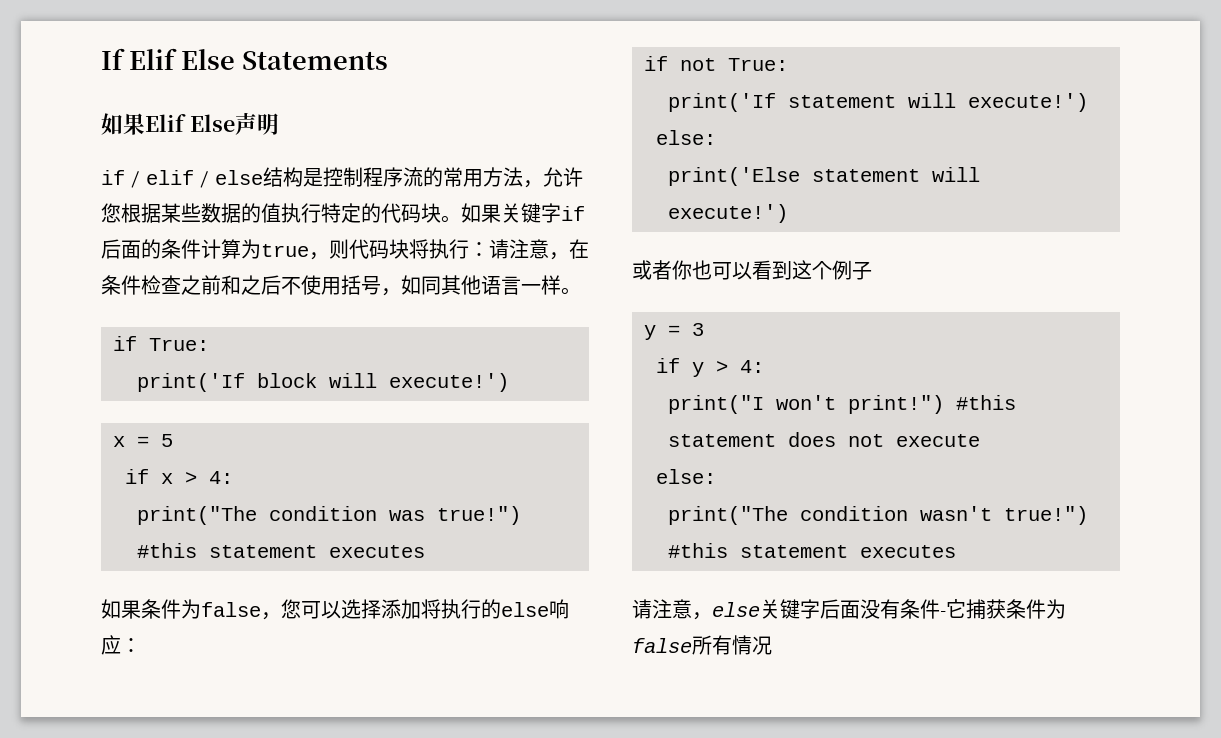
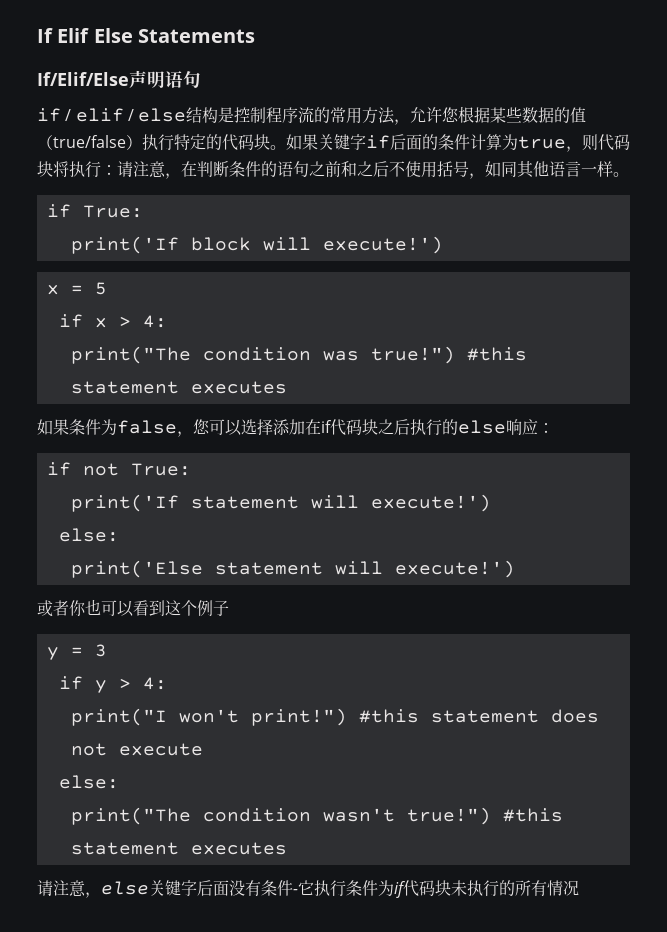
- 如果Elif Else声明
+ If/Elif/Else声明语句
- if / elif / else结构是控制程序流的常用方法，允许您根据某些数据的值执行特定的代码块。
+ if / elif / else结构是控制程序流的常用方法，允许您根据某些数据的值（true/false）执行特定的代码块。
- 如果关键字if后面的条件计算为true，则代码块将执行：请注意，在条件检查之前和之后不使用括号，如同其他语言一样。
+ 如果关键字if后面的条件计算为true，则代码块将执行：请注意，在判断条件的语句之前和之后不使用括号，如同其他语言一样。
- 如果条件为false，您可以选择添加将执行的else响应：
+ 如果条件为false，您可以选择添加在if代码块之后执行的else响应：
- 请注意，else关键字后面没有条件-它捕获条件为false所有情况
+ 请注意，else关键字后面没有条件-它执行条件为if代码块未执行的所有情况

